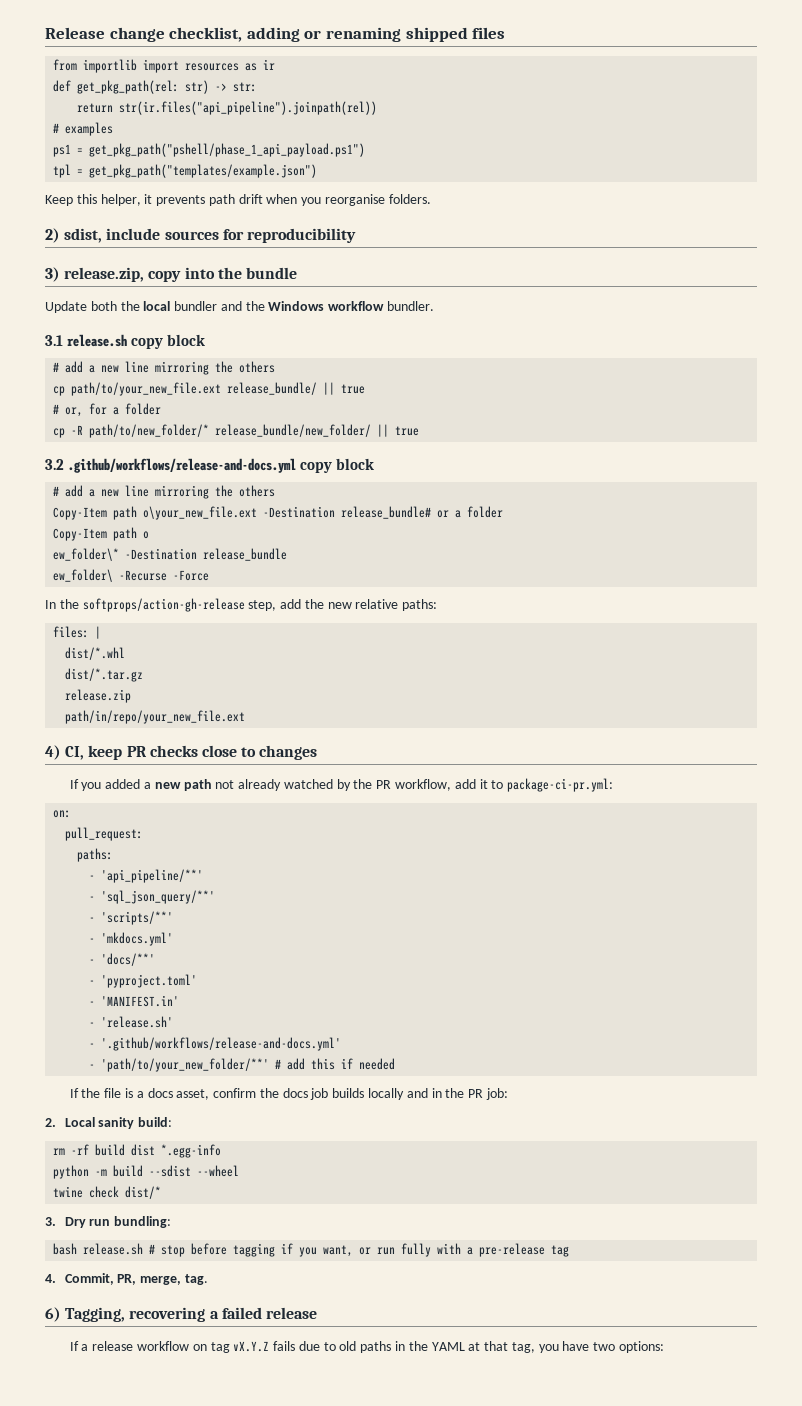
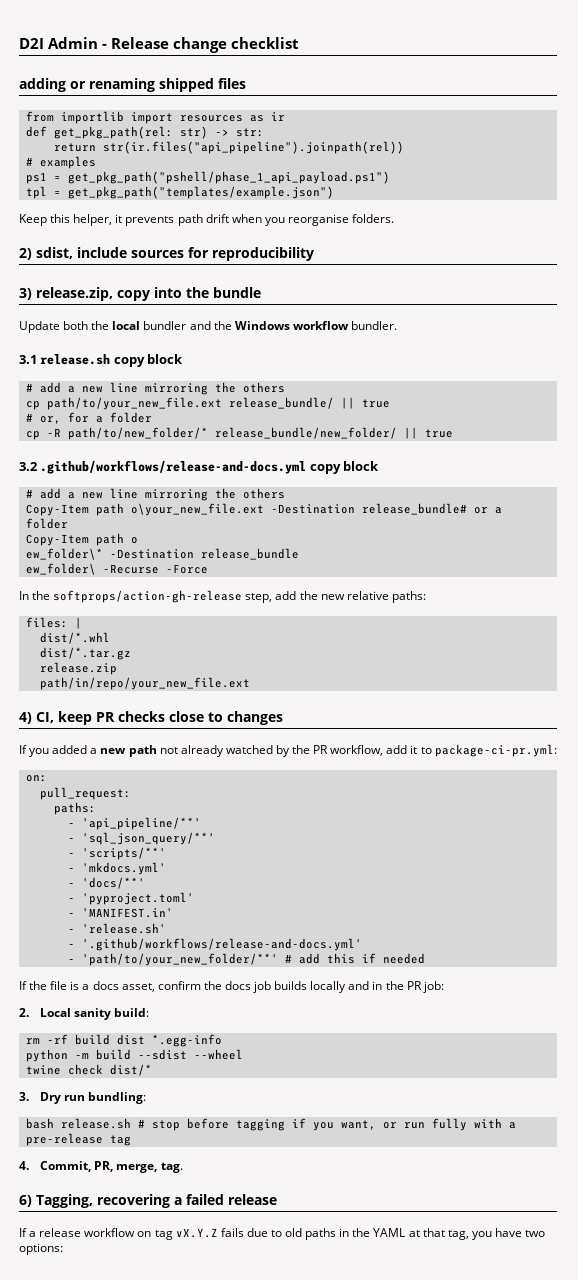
- Release change checklist, adding or renaming shipped files
+ D2I Admin - Release change checklist
+ adding or renaming shipped files

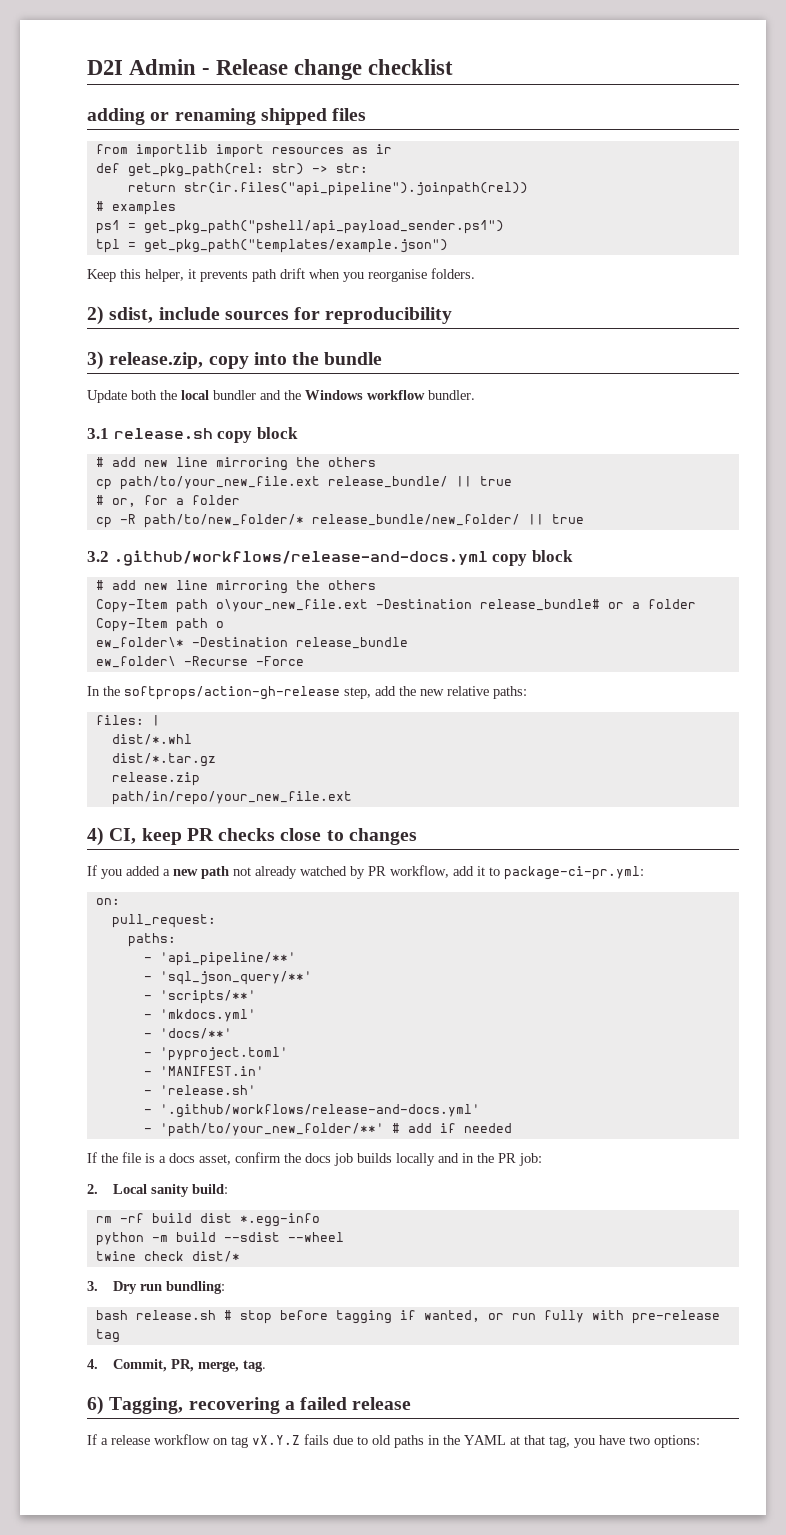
- ps1 = get_pkg_path("pshell/phase_1_api_payload.ps1")
+ ps1 = get_pkg_path("pshell/api_payload_sender.ps1")
  3.1 release.sh copy block
- # add a new line mirroring the others
+ # add new line mirroring the others
  3.2 .github/workflows/release-and-docs.yml copy block
- # add a new line mirroring the others
+ # add new line mirroring the others
- If you added a new path not already watched by the PR workflow, add it to package-ci-pr.yml:
+ If you added a new path not already watched by PR workflow, add it to package-ci-pr.yml:
- - 'path/to/your_new_folder/**' # add this if needed
+ - 'path/to/your_new_folder/**' # add if needed
- bash release.sh # stop before tagging if you want, or run fully with a pre-release tag
+ bash release.sh # stop before tagging if wanted, or run fully with pre-release tag

